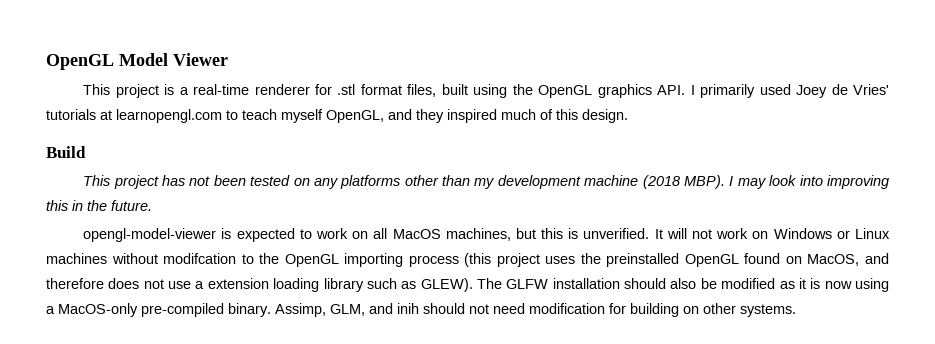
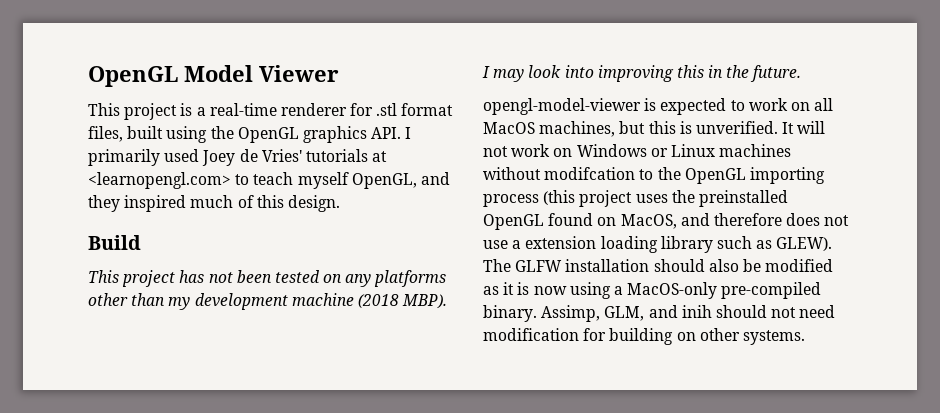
- This project is a real-time renderer for .stl format files, built using the OpenGL graphics API. I primarily used Joey de Vries' tutorials at learnopengl.com to teach myself OpenGL, and they inspired much of this design.
+ This project is a real-time renderer for .stl format files, built using the OpenGL graphics API. I primarily used Joey de Vries' tutorials at <learnopengl.com> to teach myself OpenGL, and they inspired much of this design.

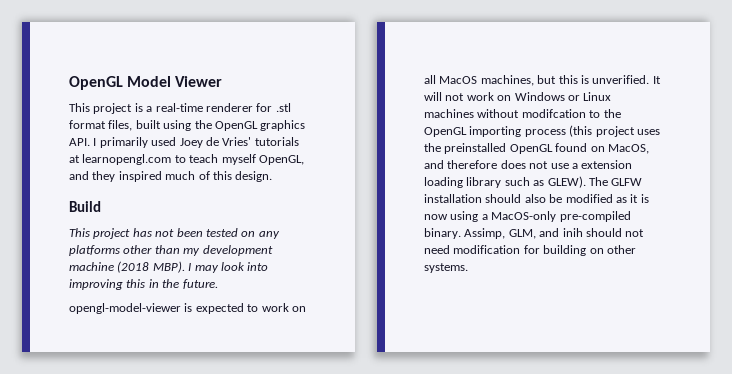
- This project is a real-time renderer for .stl format files, built using the OpenGL graphics API. I primarily used Joey de Vries' tutorials at <learnopengl.com> to teach myself OpenGL, and they inspired much of this design.
+ This project is a real-time renderer for .stl format files, built using the OpenGL graphics API. I primarily used Joey de Vries' tutorials at learnopengl.com to teach myself OpenGL, and they inspired much of this design.

